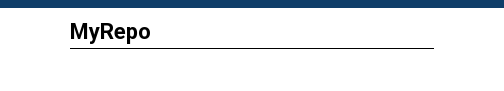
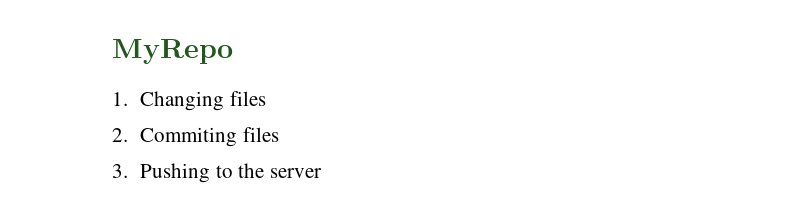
+ 1. Changing files
+ 2. Commiting files
+ 3. Pushing to the server

